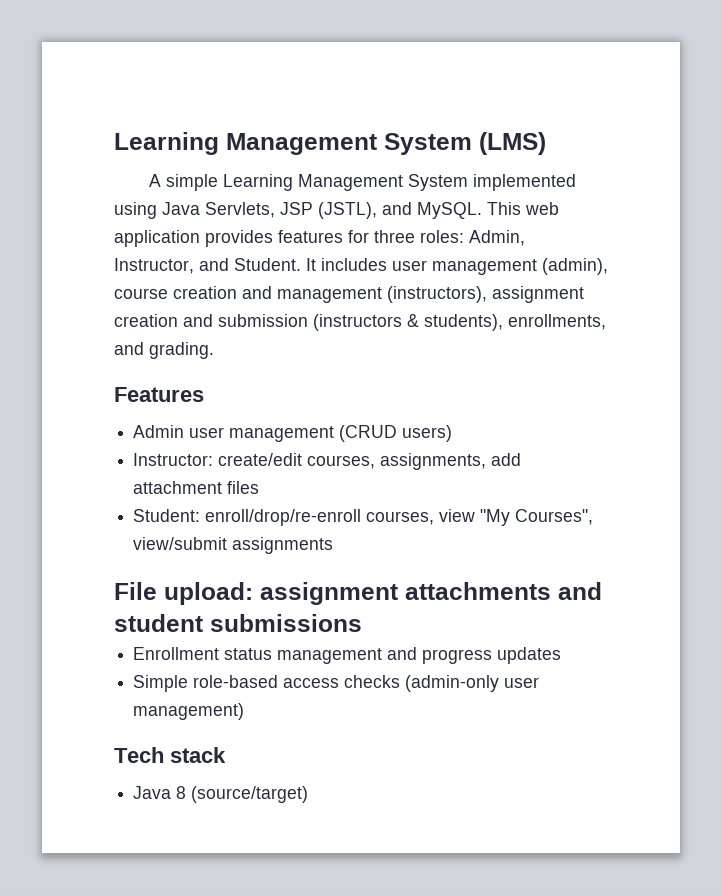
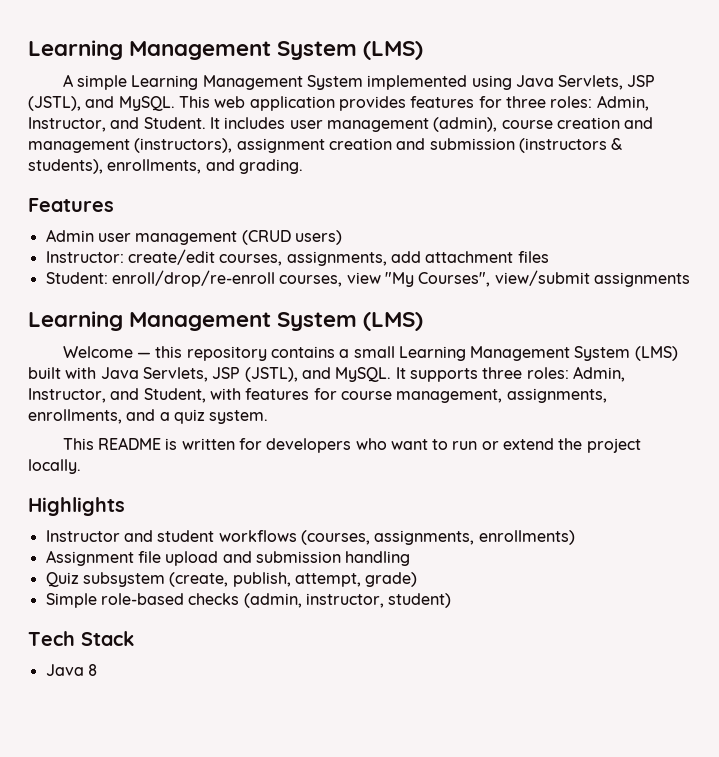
  Student: enroll/drop/re-enroll courses, view "My Courses", view/submit assignments
- File upload: assignment attachments and student submissions
- Enrollment status management and progress updates
- Simple role-based access checks (admin-only user management)
+ Learning Management System (LMS)
+ Welcome — this repository contains a small Learning Management System (LMS) built with Java Servlets, JSP (JSTL), and MySQL. It supports three roles: Admin, Instructor, and Student, with features for course management, assignments, enrollments, and a quiz system.
+ This README is written for developers who want to run or extend the project locally.
+ Highlights
+ Instructor and student workflows (courses, assignments, enrollments)
+ Assignment file upload and submission handling
+ Quiz subsystem (create, publish, attempt, grade)
+ Simple role-based checks (admin, instructor, student)
- Tech stack
+ Tech Stack
- Java 8 (source/target)
+ Java 8

